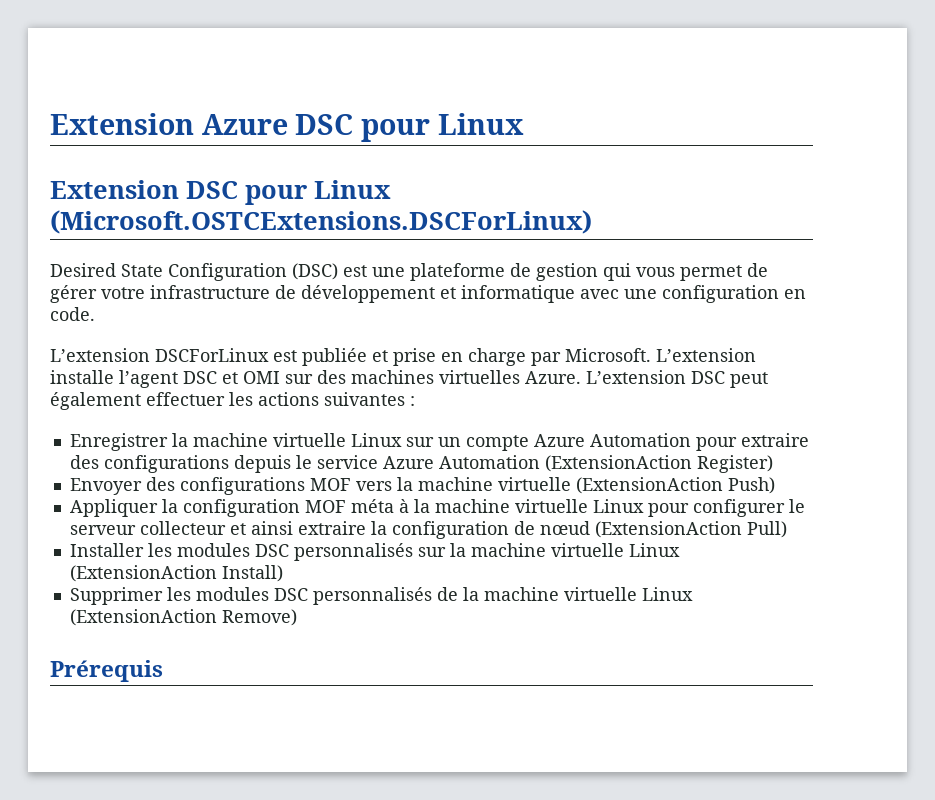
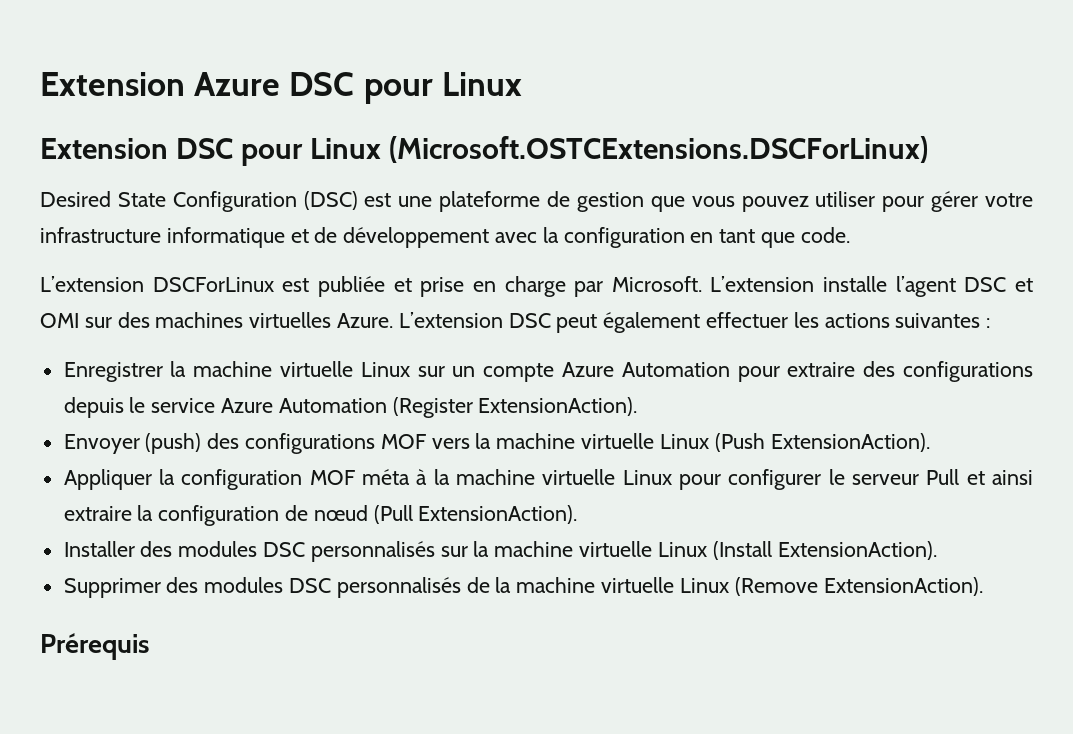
- Desired State Configuration (DSC) est une plateforme de gestion qui vous permet de gérer votre infrastructure de développement et informatique avec une configuration en code.
+ Desired State Configuration (DSC) est une plateforme de gestion que vous pouvez utiliser pour gérer votre infrastructure informatique et de développement avec la configuration en tant que code.
- Enregistrer la machine virtuelle Linux sur un compte Azure Automation pour extraire des configurations depuis le service Azure Automation (ExtensionAction Register)
+ Enregistrer la machine virtuelle Linux sur un compte Azure Automation pour extraire des configurations depuis le service Azure Automation (Register ExtensionAction).
- Envoyer des configurations MOF vers la machine virtuelle (ExtensionAction Push)
+ Envoyer (push) des configurations MOF vers la machine virtuelle Linux (Push ExtensionAction).
- Appliquer la configuration MOF méta à la machine virtuelle Linux pour configurer le serveur collecteur et ainsi extraire la configuration de nœud (ExtensionAction Pull)
+ Appliquer la configuration MOF méta à la machine virtuelle Linux pour configurer le serveur Pull et ainsi extraire la configuration de nœud (Pull ExtensionAction).
- Installer les modules DSC personnalisés sur la machine virtuelle Linux (ExtensionAction Install)
+ Installer des modules DSC personnalisés sur la machine virtuelle Linux (Install ExtensionAction).
- Supprimer les modules DSC personnalisés de la machine virtuelle Linux (ExtensionAction Remove)
+ Supprimer des modules DSC personnalisés de la machine virtuelle Linux (Remove ExtensionAction).

